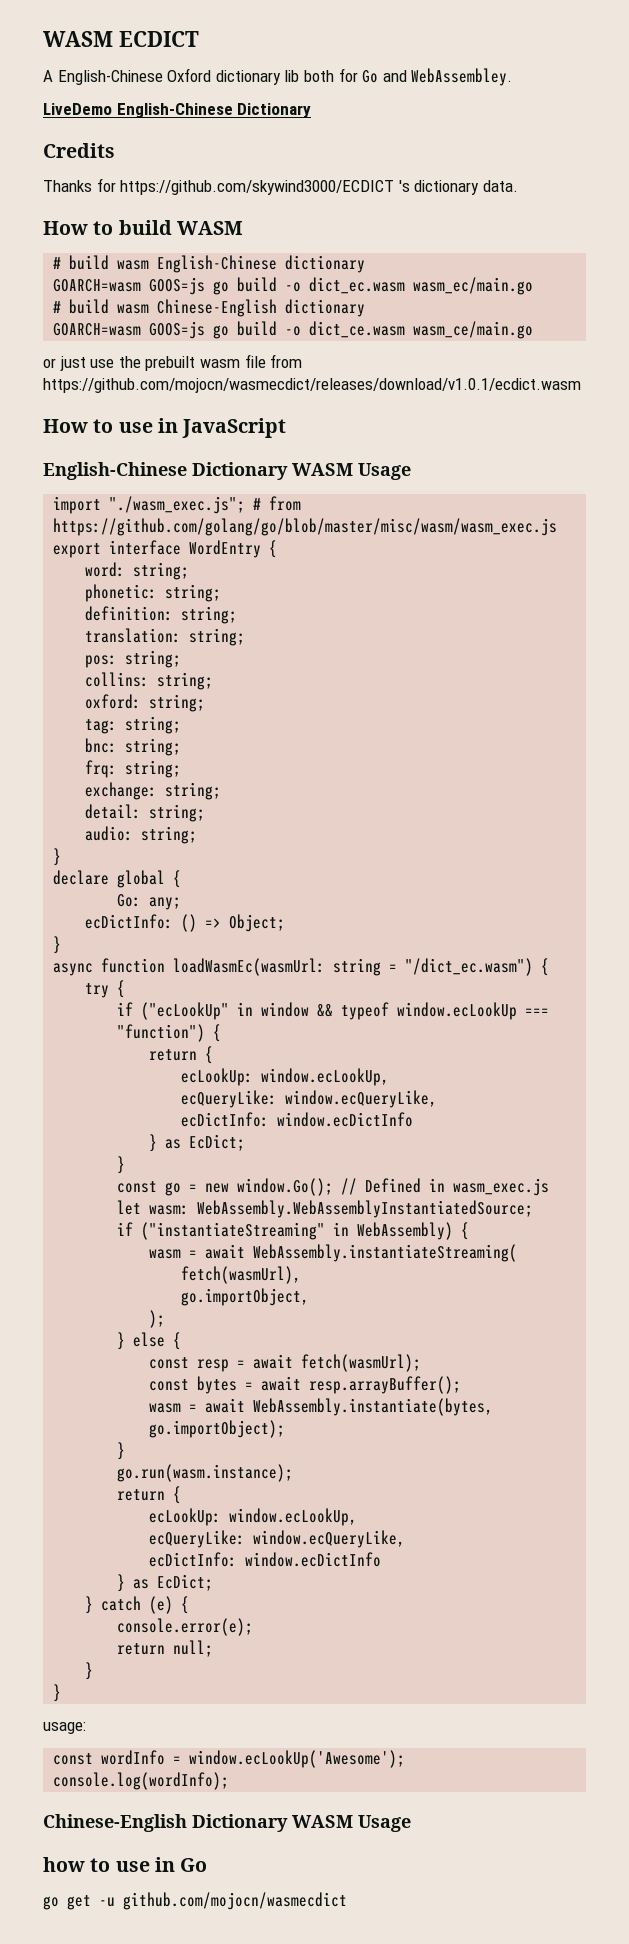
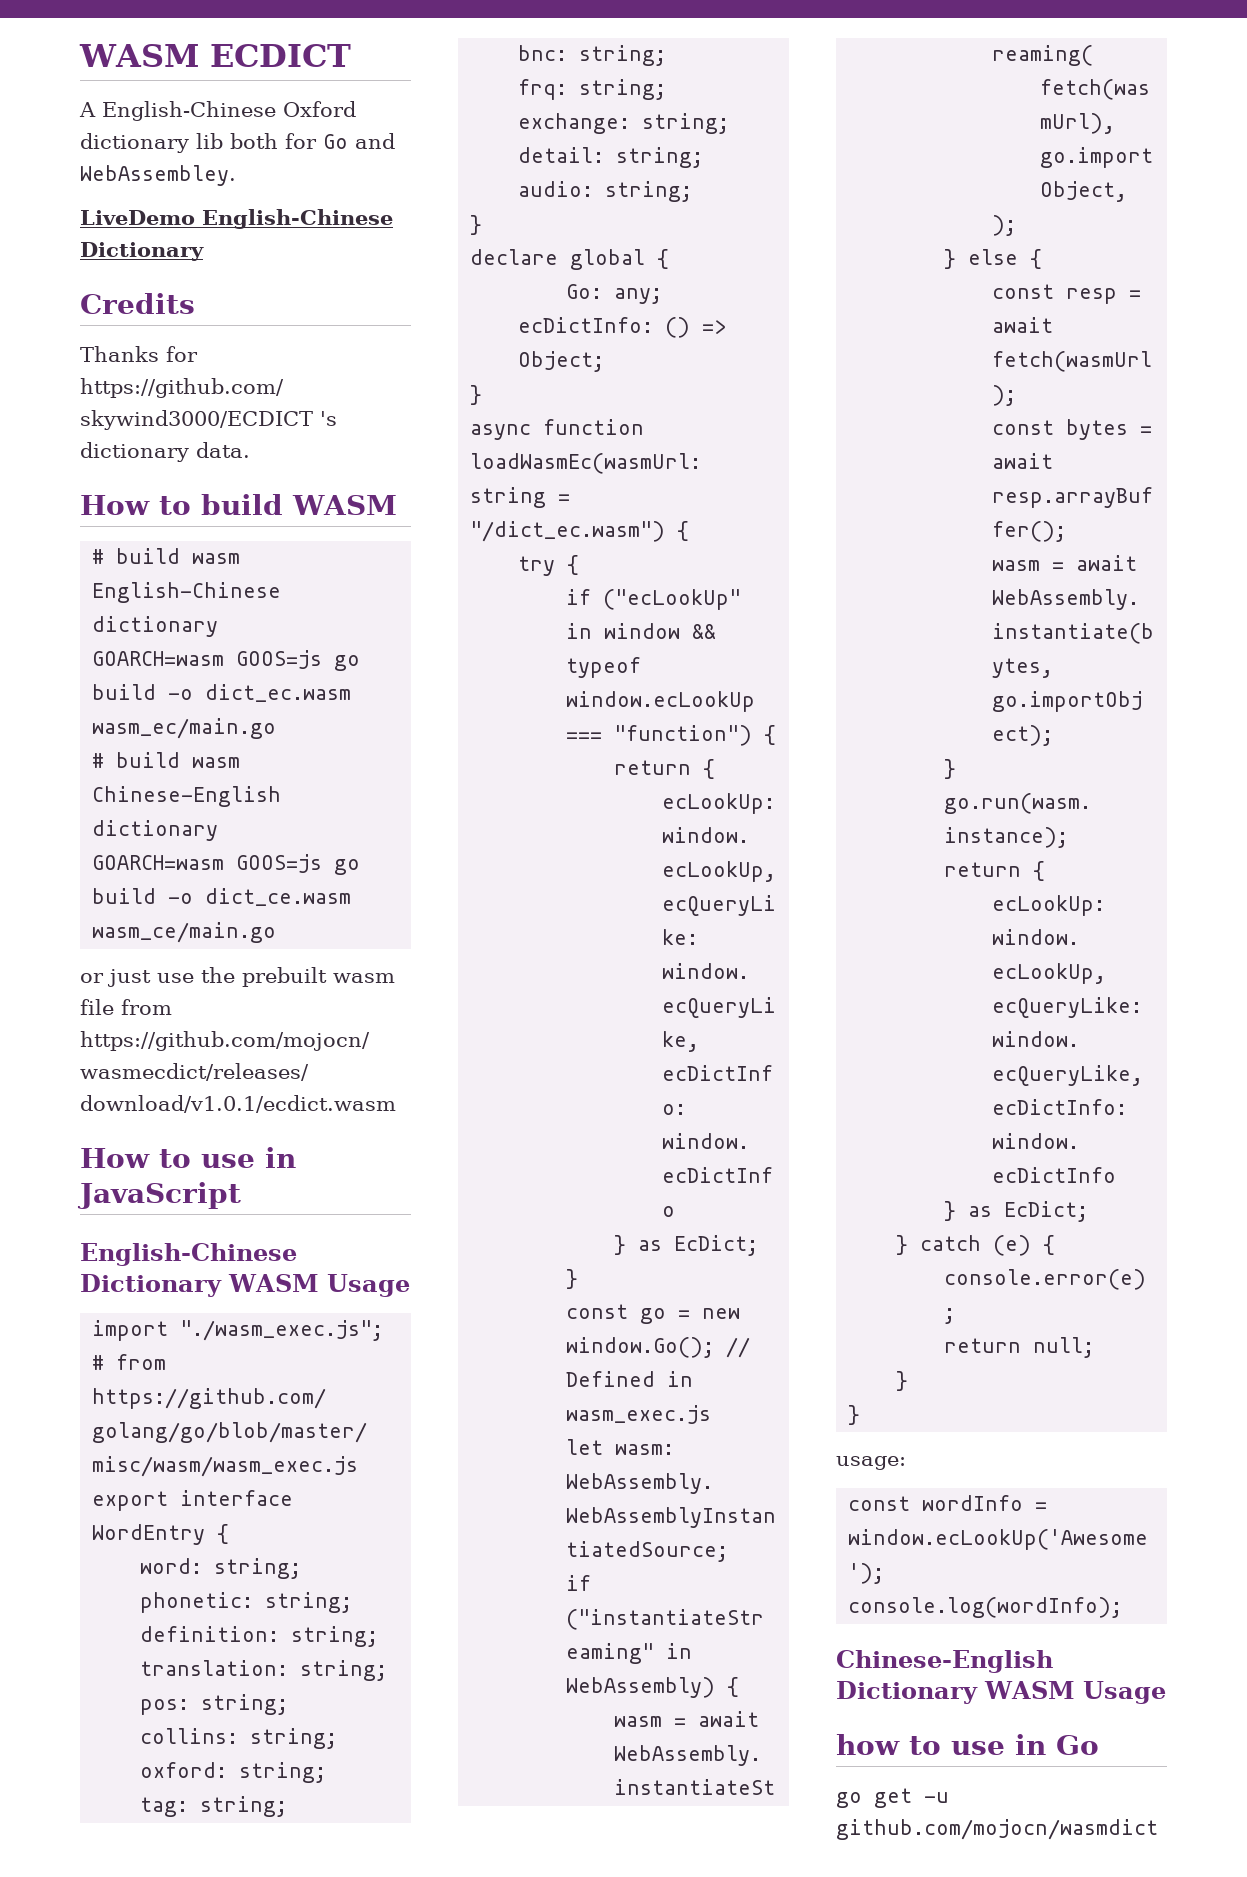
- go get -u github.com/mojocn/wasmecdict
+ go get -u github.com/mojocn/wasmdict

